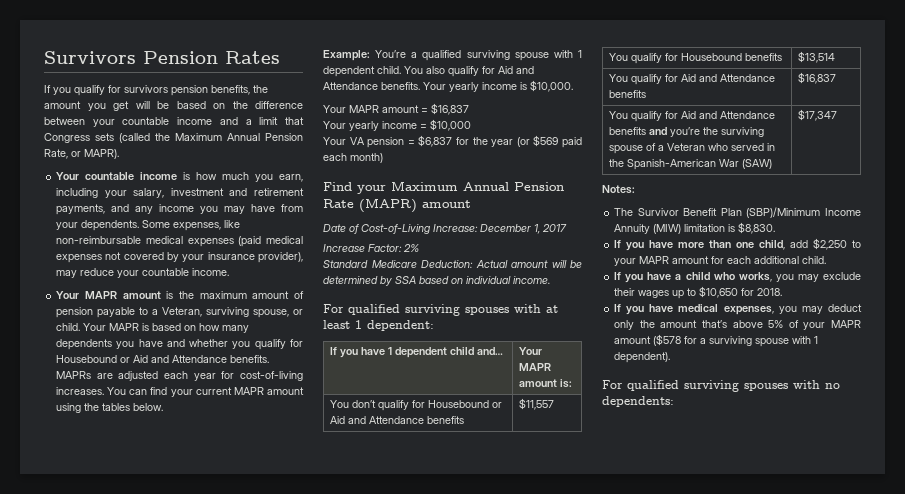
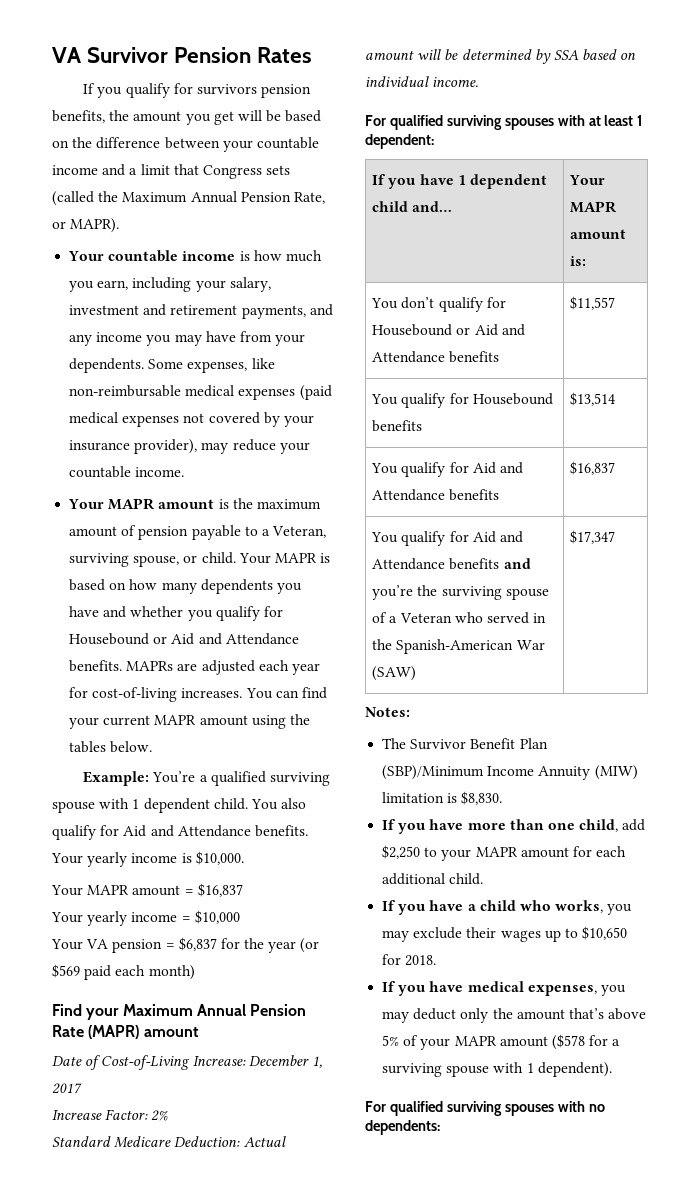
- Survivors Pension Rates
+ VA Survivor Pension Rates

